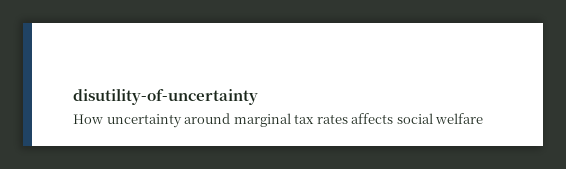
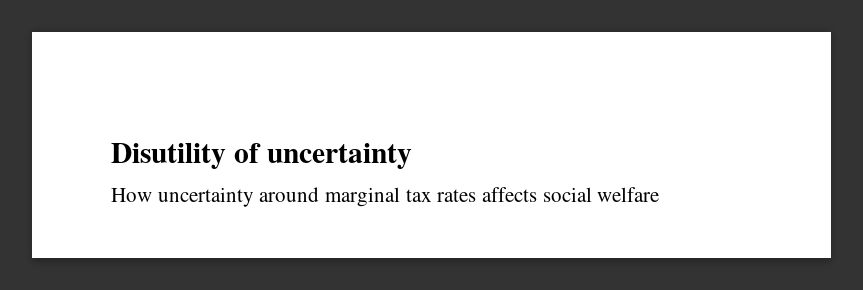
- disutility-of-uncertainty
+ Disutility of uncertainty

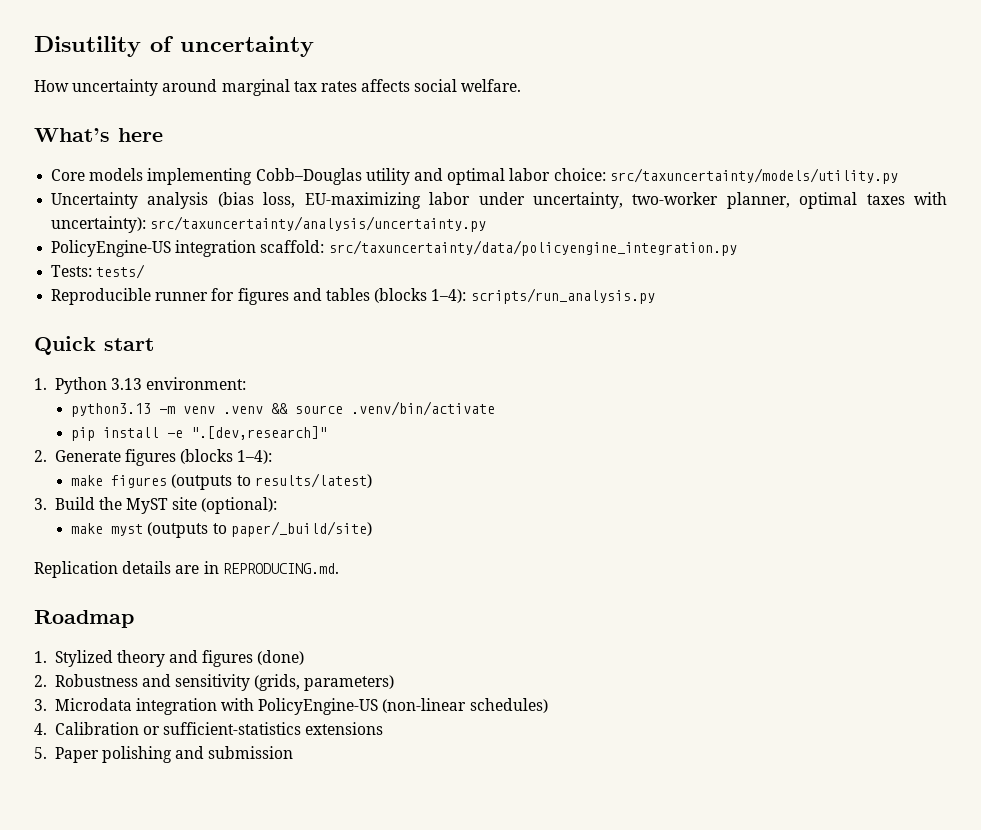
- How uncertainty around marginal tax rates affects social welfare
+ How uncertainty around marginal tax rates affects social welfare.
+ What’s here
+ Core models implementing Cobb–Douglas utility and optimal labor choice: src/taxuncertainty/models/utility.py
+ Uncertainty analysis (bias loss, EU-maximizing labor under uncertainty, two-worker planner, optimal taxes with uncertainty): src/taxuncertainty/analysis/uncertainty.py
+ PolicyEngine-US integration scaffold: src/taxuncertainty/data/policyengine_integration.py
+ Tests: tests/
+ Reproducible runner for figures and tables (blocks 1–4): scripts/run_analysis.py
+ Quick start
+ 1. Python 3.13 environment:
+ python3.13 -m venv .venv && source .venv/bin/activate
+ pip install -e ".[dev,research]"
+ 2. Generate figures (blocks 1–4):
+ make figures (outputs to results/latest)
+ 3. Build the MyST site (optional):
+ make myst (outputs to paper/_build/site)
+ Replication details are in REPRODUCING.md.
+ Roadmap
+ 1. Stylized theory and figures (done)
+ 2. Robustness and sensitivity (grids, parameters)
+ 3. Microdata integration with PolicyEngine-US (non-linear schedules)
+ 4. Calibration or sufficient-statistics extensions
+ 5. Paper polishing and submission

